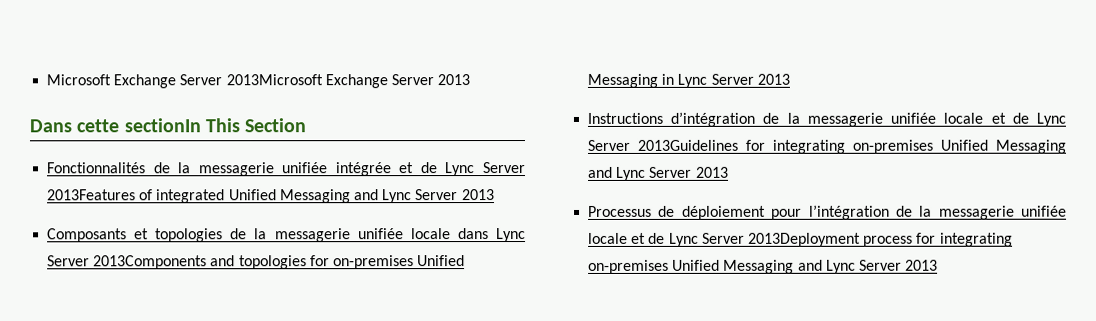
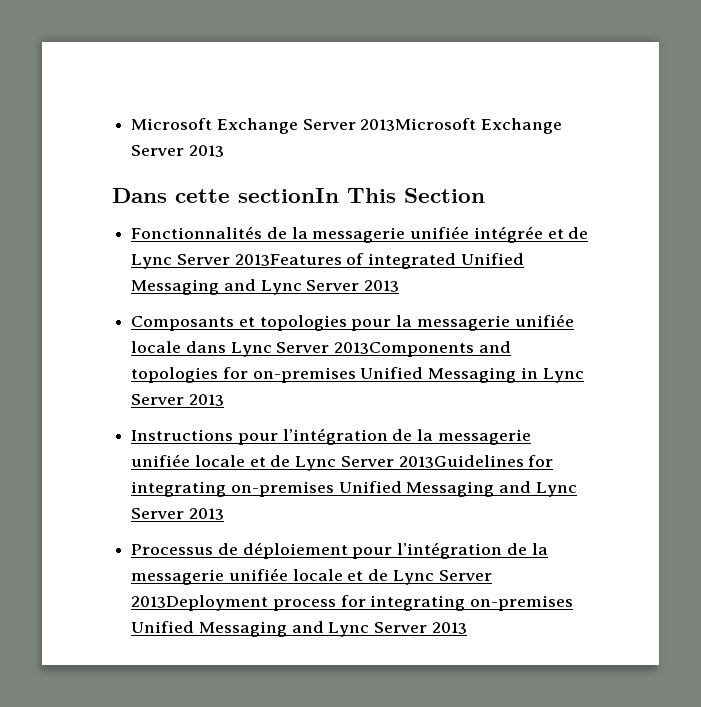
- Composants et topologies de la messagerie unifiée locale dans Lync Server 2013Components and topologies for on-premises Unified Messaging in Lync Server 2013
+ Composants et topologies pour la messagerie unifiée locale dans Lync Server 2013Components and topologies for on-premises Unified Messaging in Lync Server 2013
- Instructions d’intégration de la messagerie unifiée locale et de Lync Server 2013Guidelines for integrating on-premises Unified Messaging and Lync Server 2013
+ Instructions pour l’intégration de la messagerie unifiée locale et de Lync Server 2013Guidelines for integrating on-premises Unified Messaging and Lync Server 2013

